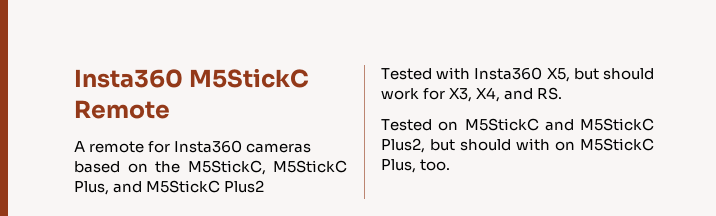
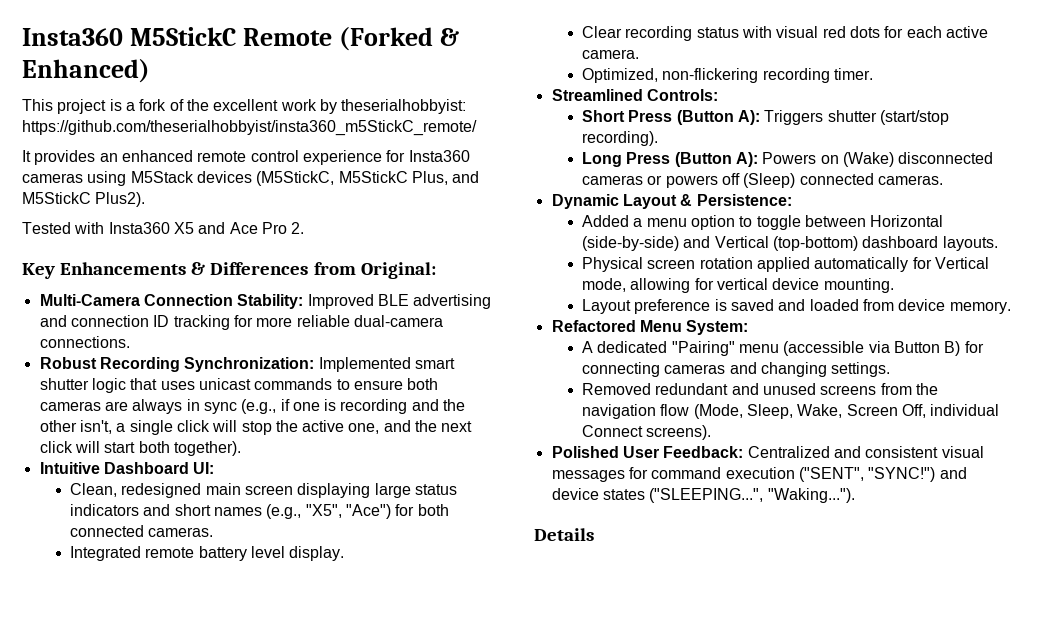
- Insta360 M5StickC Remote
- A remote for Insta360 cameras based on the M5StickC, M5StickC Plus, and M5StickC Plus2
+ Insta360 M5StickC Remote (Forked & Enhanced)
+ This project is a fork of the excellent work by theserialhobbyist: https://github.com/theserialhobbyist/insta360_m5StickC_remote/
+ It provides an enhanced remote control experience for Insta360 cameras using M5Stack devices (M5StickC, M5StickC Plus, and M5StickC Plus2).
- Tested with Insta360 X5, but should work for X3, X4, and RS.
- Tested on M5StickC and M5StickC Plus2, but should with on M5StickC Plus, too.
+ Tested with Insta360 X5 and Ace Pro 2.
+ Key Enhancements & Differences from Original:
+ Multi-Camera Connection Stability: Improved BLE advertising and connection ID tracking for more reliable dual-camera connections.
+ Robust Recording Synchronization: Implemented smart shutter logic that uses unicast commands to ensure both cameras are always in sync (e.g., if one is recording and the other isn't, a single click will stop the active one, and the next click will start both together).
+ Intuitive Dashboard UI:
+ Clean, redesigned main screen displaying large status indicators and short names (e.g., "X5", "Ace") for both connected cameras.
+ Integrated remote battery level display.
+ Clear recording status with visual red dots for each active camera.
+ Optimized, non-flickering recording timer.
+ Streamlined Controls:
+ Short Press (Button A): Triggers shutter (start/stop recording).
+ Long Press (Button A): Powers on (Wake) disconnected cameras or powers off (Sleep) connected cameras.
+ Dynamic Layout & Persistence:
+ Added a menu option to toggle between Horizontal (side-by-side) and Vertical (top-bottom) dashboard layouts.
+ Physical screen rotation applied automatically for Vertical mode, allowing for vertical device mounting.
+ Layout preference is saved and loaded from device memory.
+ Refactored Menu System:
+ A dedicated "Pairing" menu (accessible via Button B) for connecting cameras and changing settings.
+ Removed redundant and unused screens from the navigation flow (Mode, Sleep, Wake, Screen Off, individual Connect screens).
+ Polished User Feedback: Centralized and consistent visual messages for command execution ("SENT", "SYNC!") and device states ("SLEEPING...", "Waking...").
+ Details

